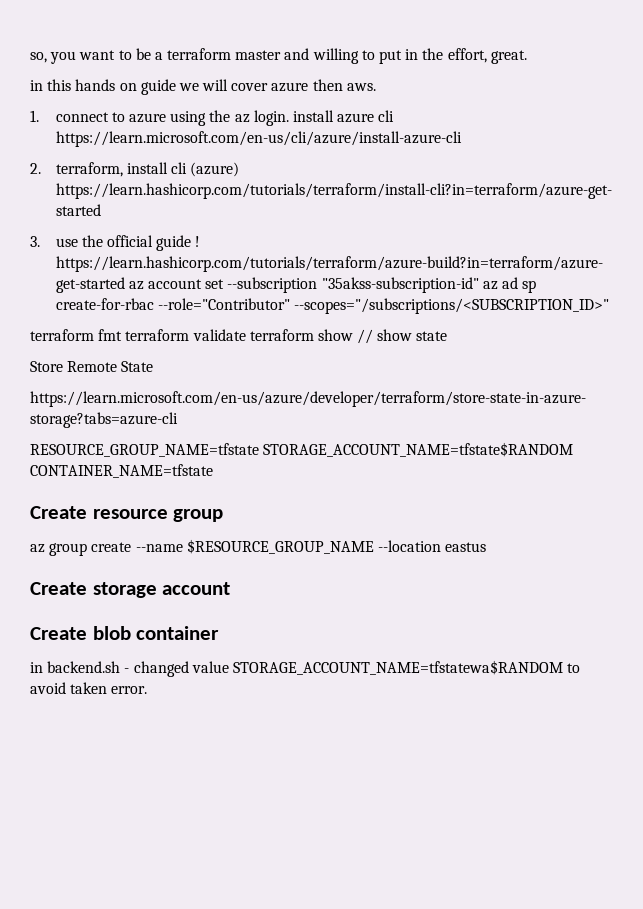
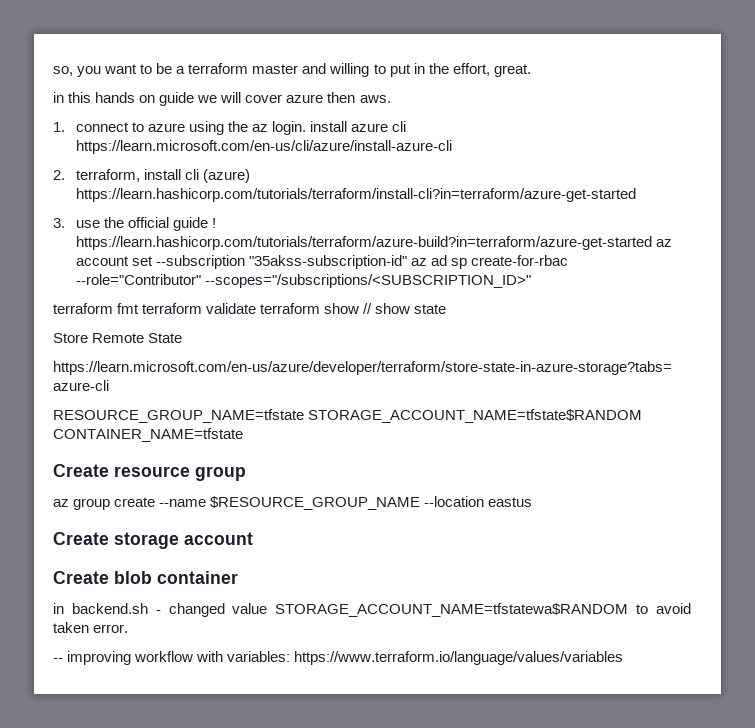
+ -- improving workflow with variables: https://www.terraform.io/language/values/variables

